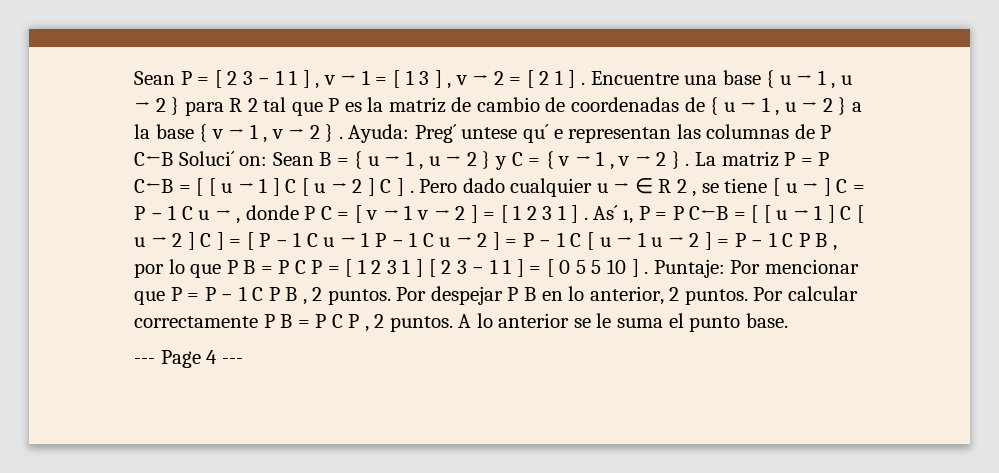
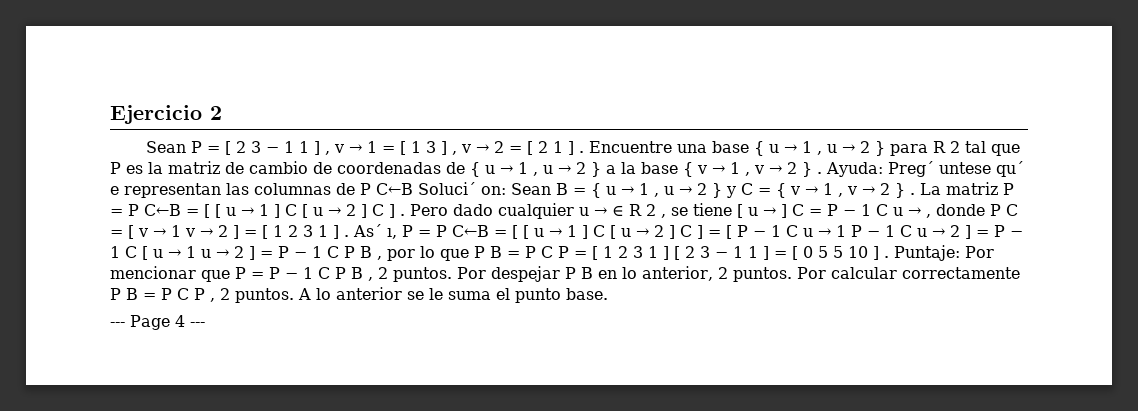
+ Ejercicio 2

